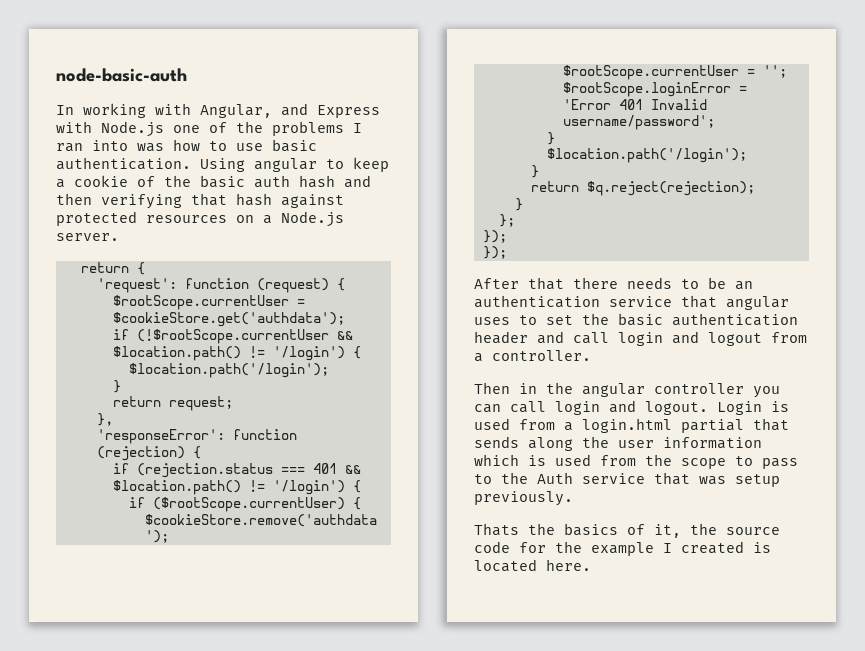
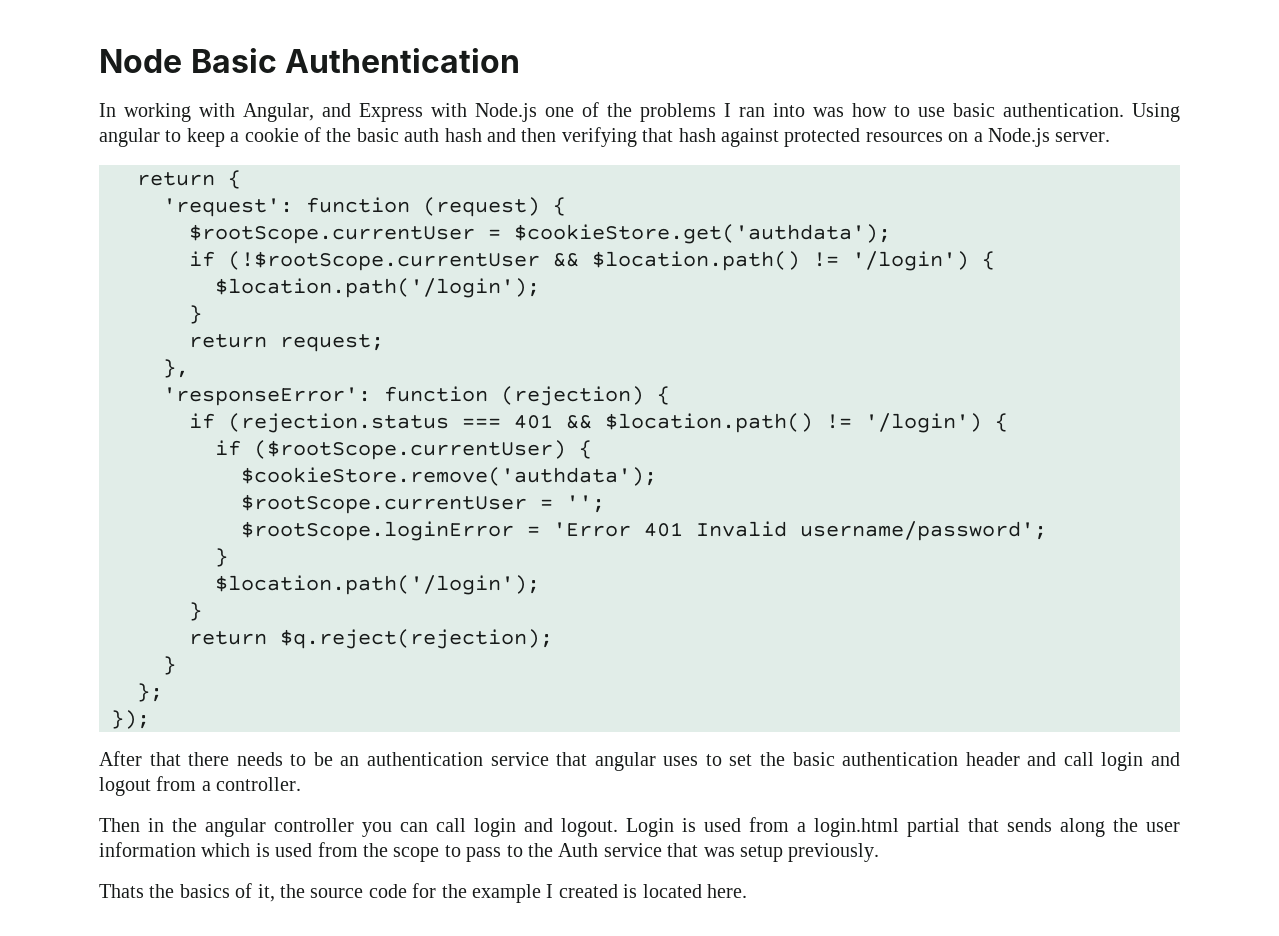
- node-basic-auth
+ Node Basic Authentication
  };
- });

